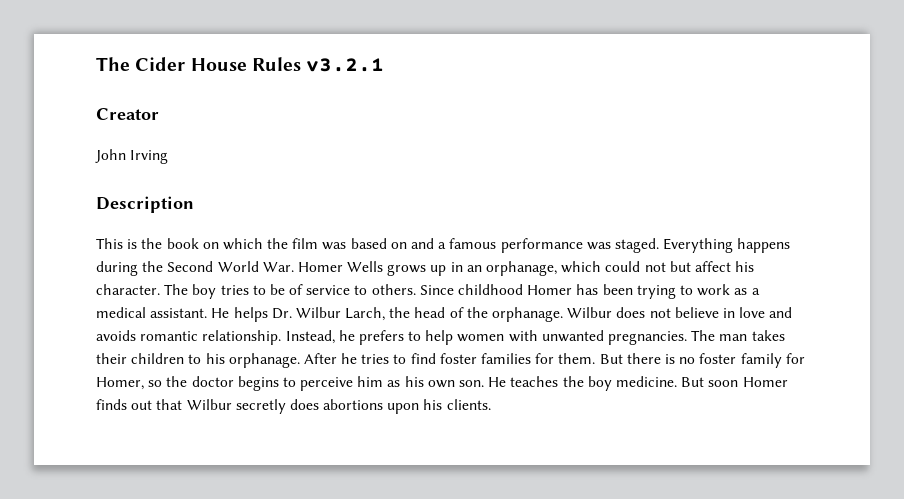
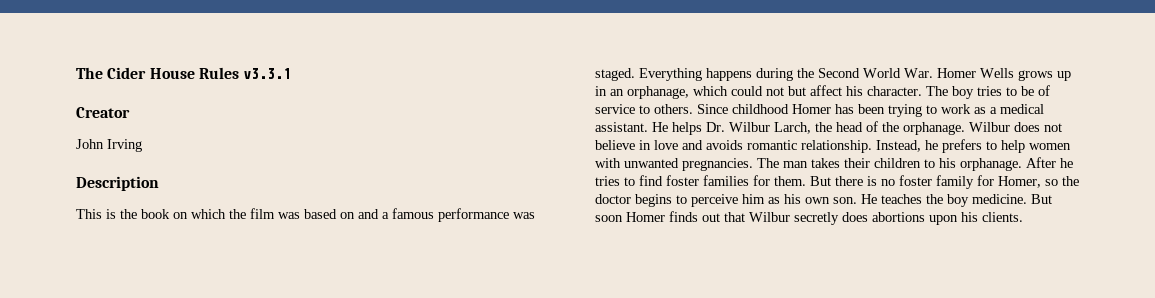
- The Cider House Rules v3.2.1
+ The Cider House Rules v3.3.1

